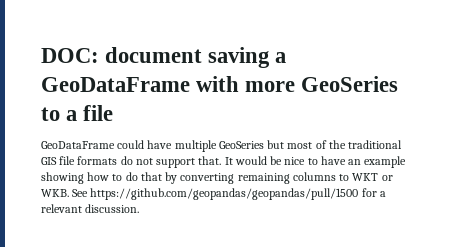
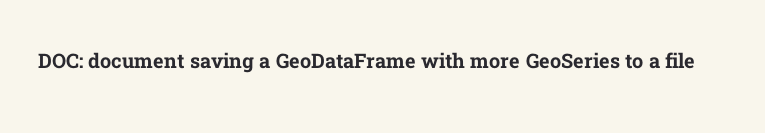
- GeoDataFrame could have multiple GeoSeries but most of the traditional GIS file formats do not support that. It would be nice to have an example showing how to do that by converting remaining columns to WKT or WKB. See https://github.com/geopandas/geopandas/pull/1500 for a relevant discussion.

